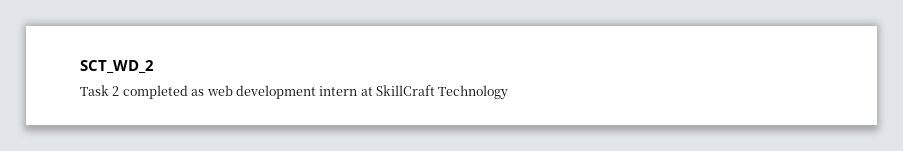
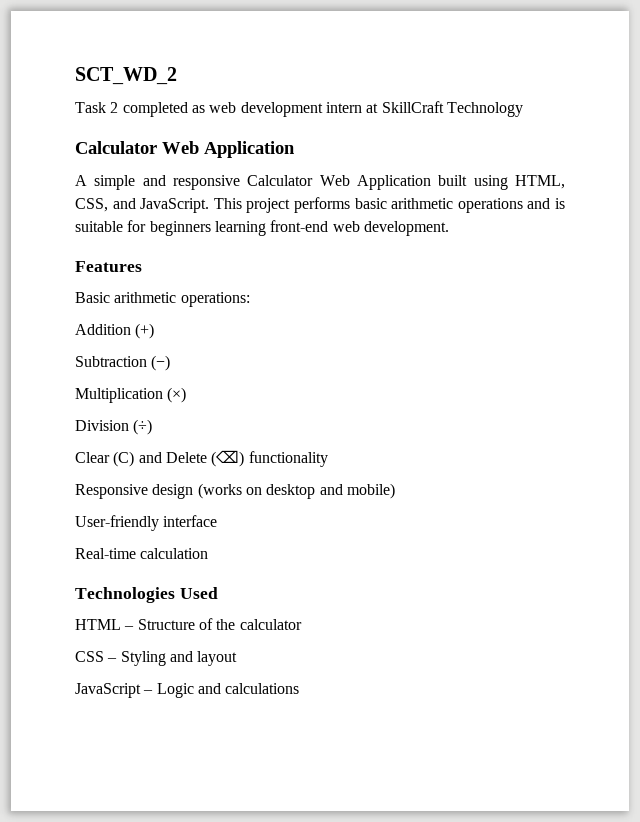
  Task 2 completed as web development intern at SkillCraft Technology
+ Calculator Web Application
+ A simple and responsive Calculator Web Application built using HTML, CSS, and JavaScript. This project performs basic arithmetic operations and is suitable for beginners learning front-end web development.
+ Features
+ Basic arithmetic operations:
+ Addition (+)
+ Subtraction (−)
+ Multiplication (×)
+ Division (÷)
+ Clear (C) and Delete (⌫) functionality
+ Responsive design (works on desktop and mobile)
+ User-friendly interface
+ Real-time calculation
+ Technologies Used
+ HTML – Structure of the calculator
+ CSS – Styling and layout
+ JavaScript – Logic and calculations

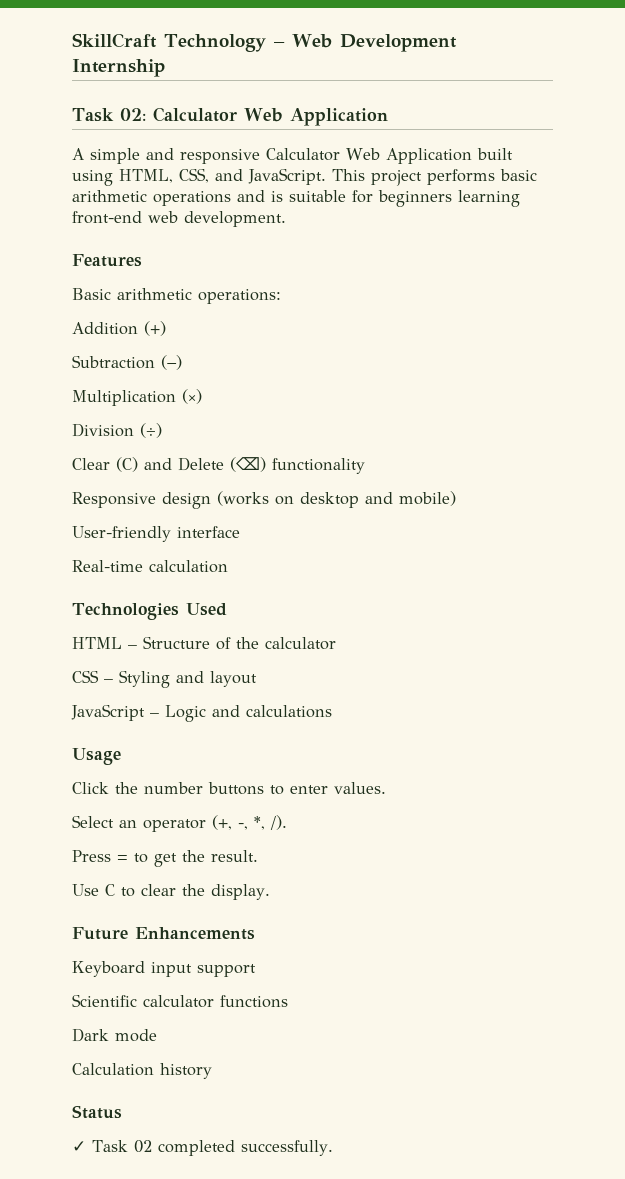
- SCT_WD_2
- Task 2 completed as web development intern at SkillCraft Technology
- Calculator Web Application
+ SkillCraft Technology – Web Development Internship
+ Task 02: Calculator Web Application
+ Usage
+ Click the number buttons to enter values.
+ Select an operator (+, -, *, /).
+ Press = to get the result.
+ Use C to clear the display.
+ Future Enhancements
+ Keyboard input support
+ Scientific calculator functions
+ Dark mode
+ Calculation history
+ Status
+ ✓ Task 02 completed successfully.

